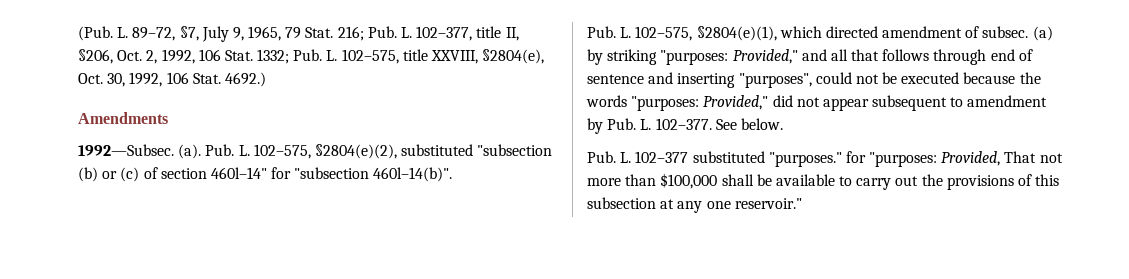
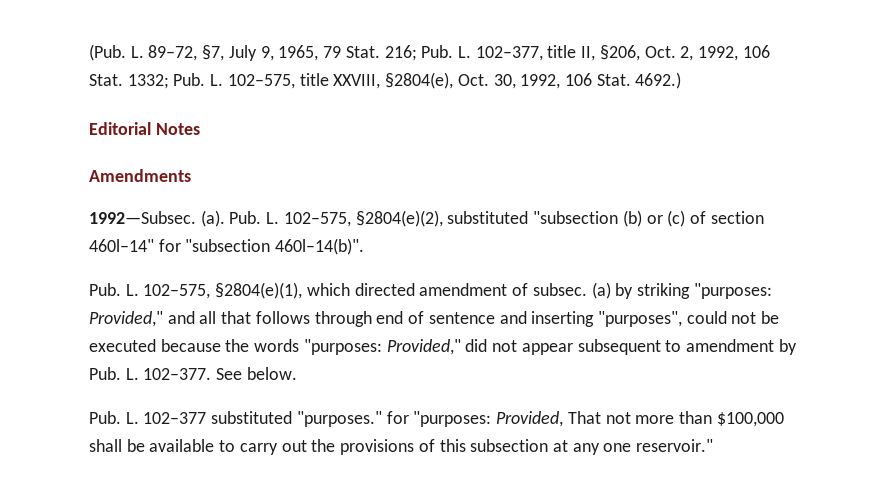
+ Editorial Notes

